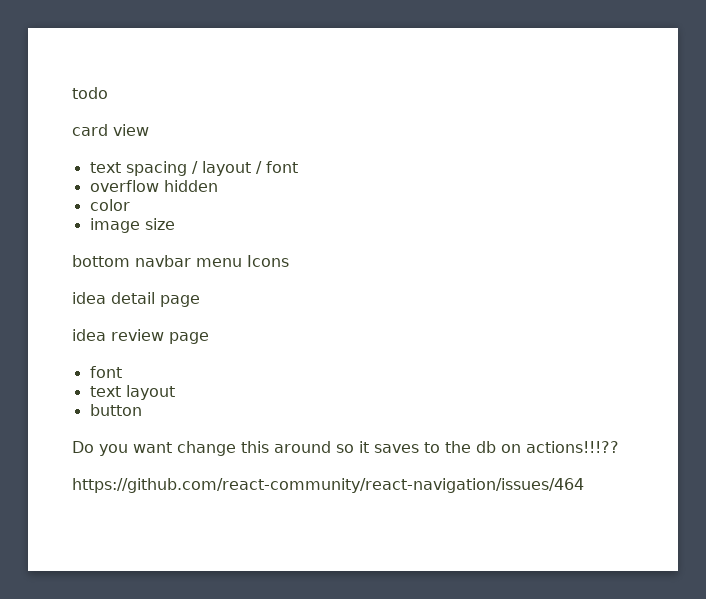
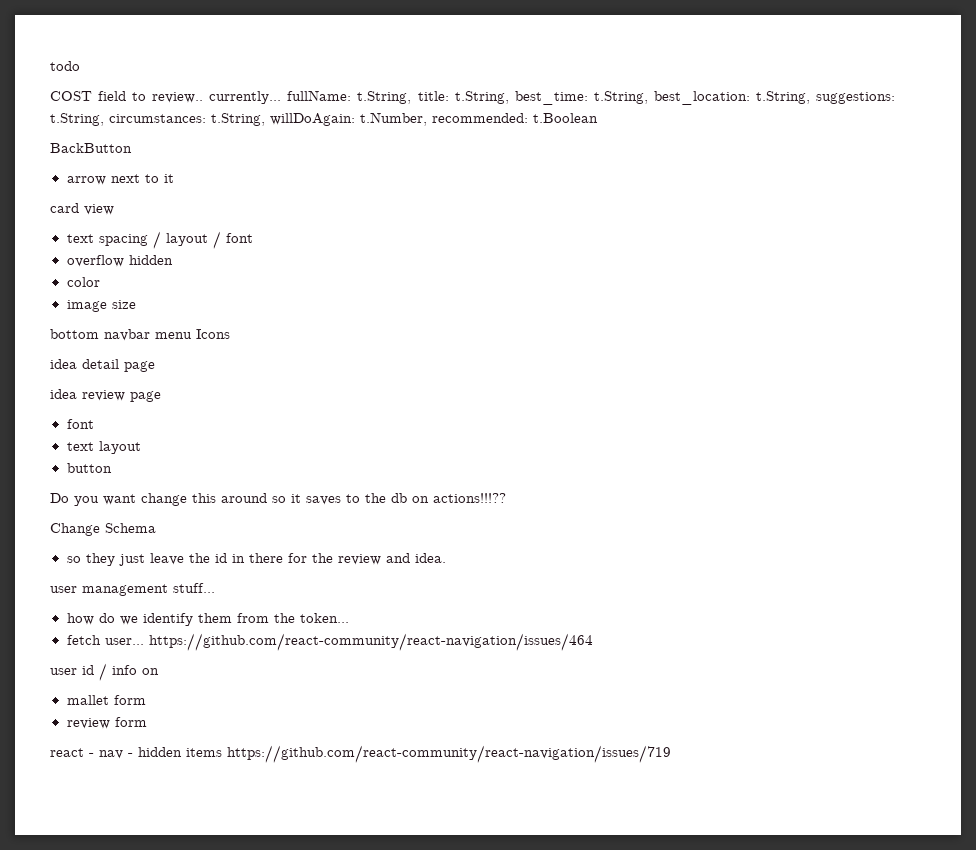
+ COST field to review.. currently... fullName: t.String, title: t.String, best_time: t.String, best_location: t.String, suggestions: t.String, circumstances: t.String, willDoAgain: t.Number, recommended: t.Boolean
+ BackButton
+ arrow next to it
- https://github.com/react-community/react-navigation/issues/464
+ Change Schema
+ so they just leave the id in there for the review and idea.
+ user management stuff...
+ how do we identify them from the token...
+ fetch user... https://github.com/react-community/react-navigation/issues/464
+ user id / info on
+ mallet form
+ review form
+ react - nav - hidden items https://github.com/react-community/react-navigation/issues/719

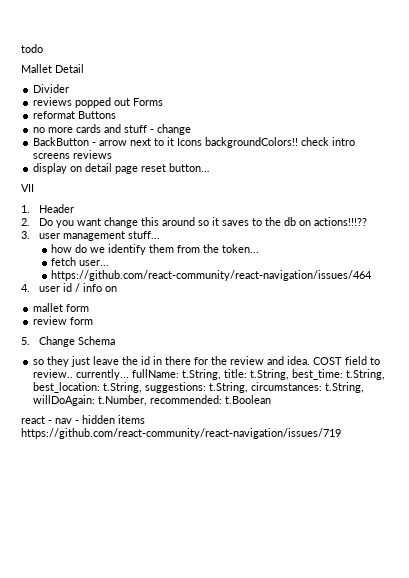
+ Mallet Detail
+ Divider
+ reviews popped out Forms
+ reformat Buttons
+ no more cards and stuff - change
+ BackButton - arrow next to it Icons backgroundColors!! check intro screens reviews
+ display on detail page reset button...
+ VII
+ 1. Header
+ 2. Do you want change this around so it saves to the db on actions!!!??
+ 3. user management stuff...
+ how do we identify them from the token...
+ fetch user...
+ https://github.com/react-community/react-navigation/issues/464
+ 4. user id / info on
+ mallet form
+ review form
+ 5. Change Schema
+ so they just leave the id in there for the review and idea.
- BackButton
- arrow next to it
- card view
- text spacing / layout / font
- overflow hidden
- color
- image size
- bottom navbar menu Icons
- idea detail page
- idea review page
- font
- text layout
- button
- Do you want change this around so it saves to the db on actions!!!??
- Change Schema
- so they just leave the id in there for the review and idea.
- user management stuff...
- how do we identify them from the token...
- fetch user... https://github.com/react-community/react-navigation/issues/464
- user id / info on
- mallet form
- review form

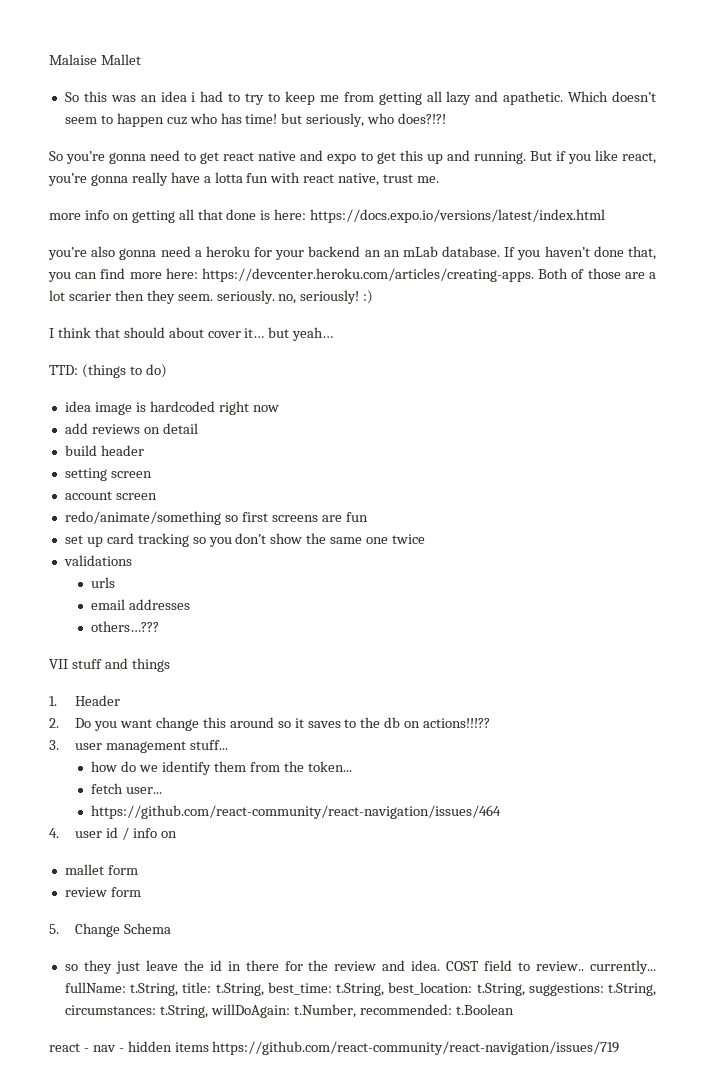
- todo
- Mallet Detail
- Divider
- reviews popped out Forms
- reformat Buttons
- no more cards and stuff - change
- BackButton - arrow next to it Icons backgroundColors!! check intro screens reviews
- display on detail page reset button...
- VII
+ Malaise Mallet
+ So this was an idea i had to try to keep me from getting all lazy and apathetic. Which doesn’t seem to happen cuz who has time! but seriously, who does?!?!
+ So you’re gonna need to get react native and expo to get this up and running. But if you like react, you’re gonna really have a lotta fun with react native, trust me.
+ more info on getting all that done is here: https://docs.expo.io/versions/latest/index.html
+ you’re also gonna need a heroku for your backend an an mLab database. If you haven’t done that, you can find more here: https://devcenter.heroku.com/articles/creating-apps. Both of those are a lot scarier then they seem. seriously. no, seriously! :)
+ I think that should about cover it… but yeah…
+ TTD: (things to do)
+ idea image is hardcoded right now
+ add reviews on detail
+ build header
+ setting screen
+ account screen
+ redo/animate/something so first screens are fun
+ set up card tracking so you don’t show the same one twice
+ validations
+ urls
+ email addresses
+ others…???
+ VII stuff and things

